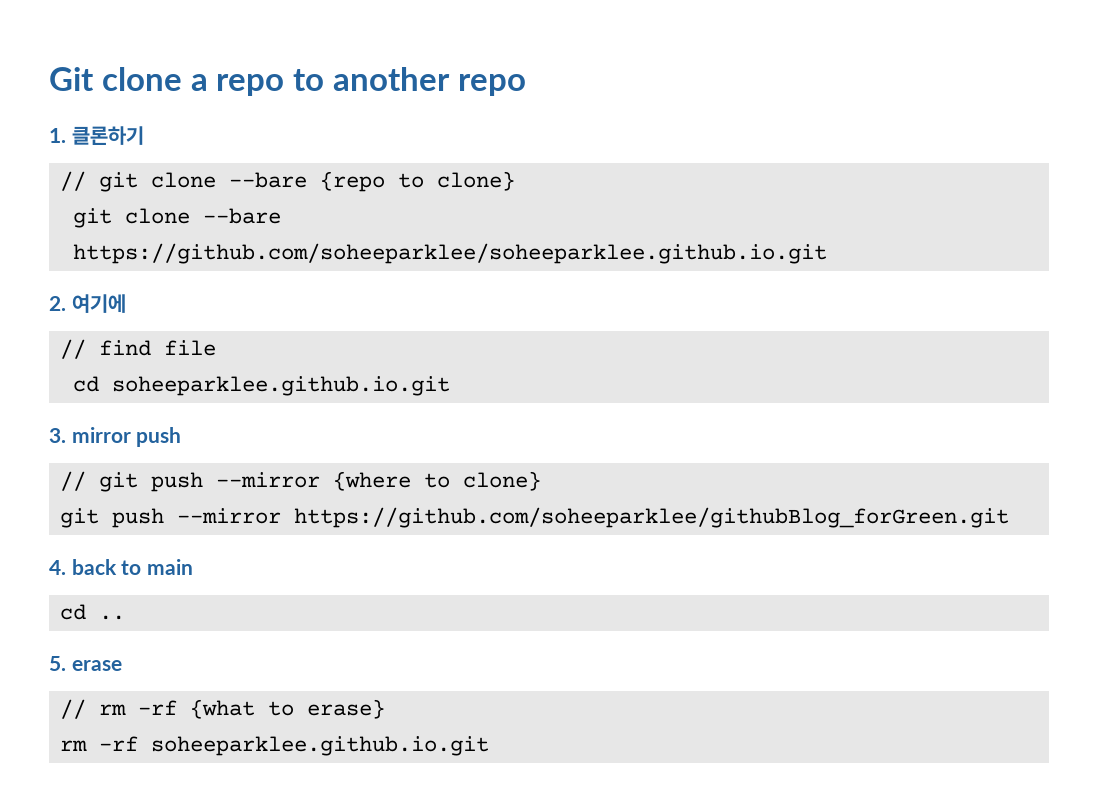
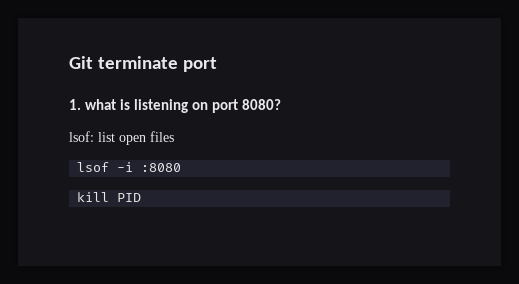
- Git clone a repo to another repo
- 1. 클론하기
- // git clone --bare {repo to clone}
- git clone --bare https://github.com/soheeparklee/soheeparklee.github.io.git
- 2. 여기에
- // find file
- cd soheeparklee.github.io.git
- 3. mirror push
- // git push --mirror {where to clone}
- git push --mirror https://github.com/soheeparklee/githubBlog_forGreen.git
- 4. back to main
- cd ..
- 5. erase
- // rm -rf {what to erase}
- rm -rf soheeparklee.github.io.git
+ Git terminate port
+ 1. what is listening on port 8080?
+ lsof: list open files
+ lsof -i :8080
+ kill PID

